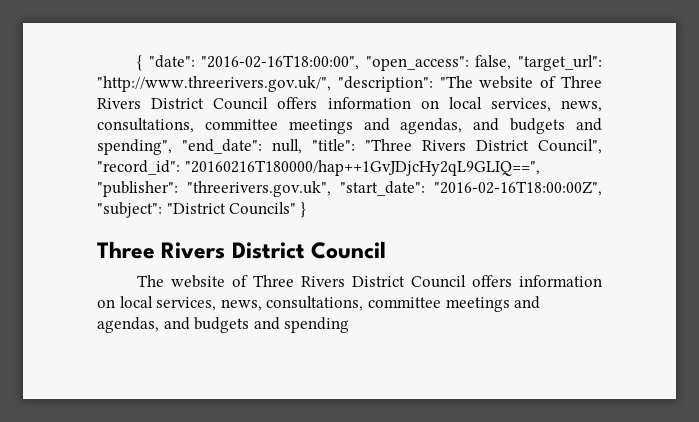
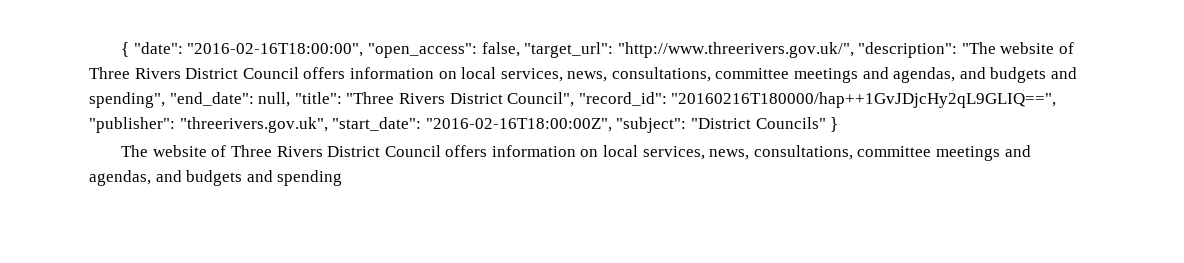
  { "date": "2016-02-16T18:00:00", "open_access": false, "target_url": "http://www.threerivers.gov.uk/", "description": "The website of Three Rivers District Council offers information on local services, news, consultations, committee meetings and agendas, and budgets and spending", "end_date": null, "title": "Three Rivers District Council", "record_id": "20160216T180000/hap++1GvJDjcHy2qL9GLIQ==", "publisher": "threerivers.gov.uk", "start_date": "2016-02-16T18:00:00Z", "subject": "District Councils" }
- Three Rivers District Council

